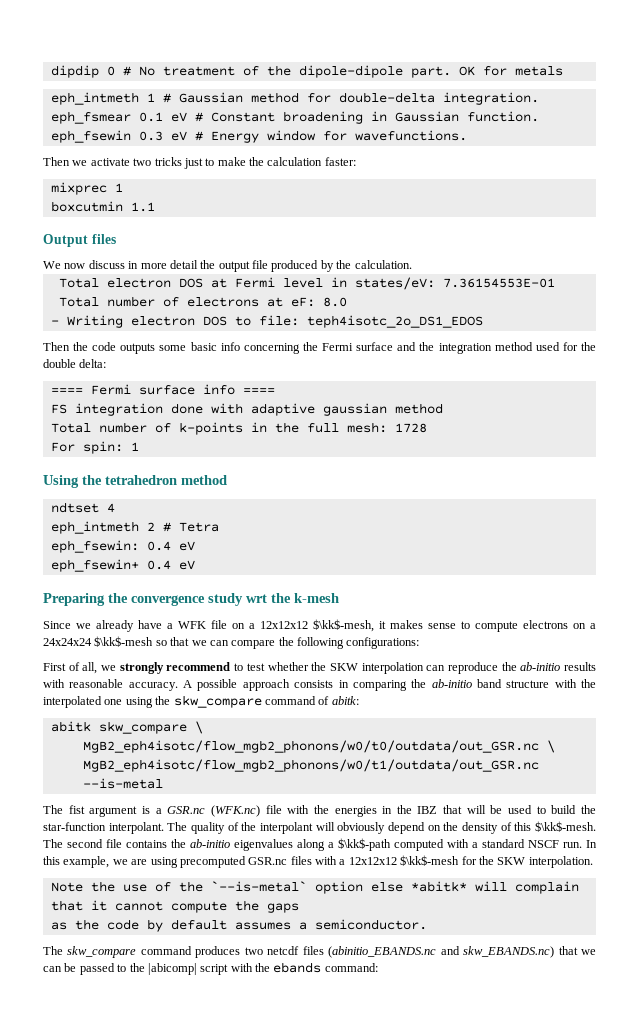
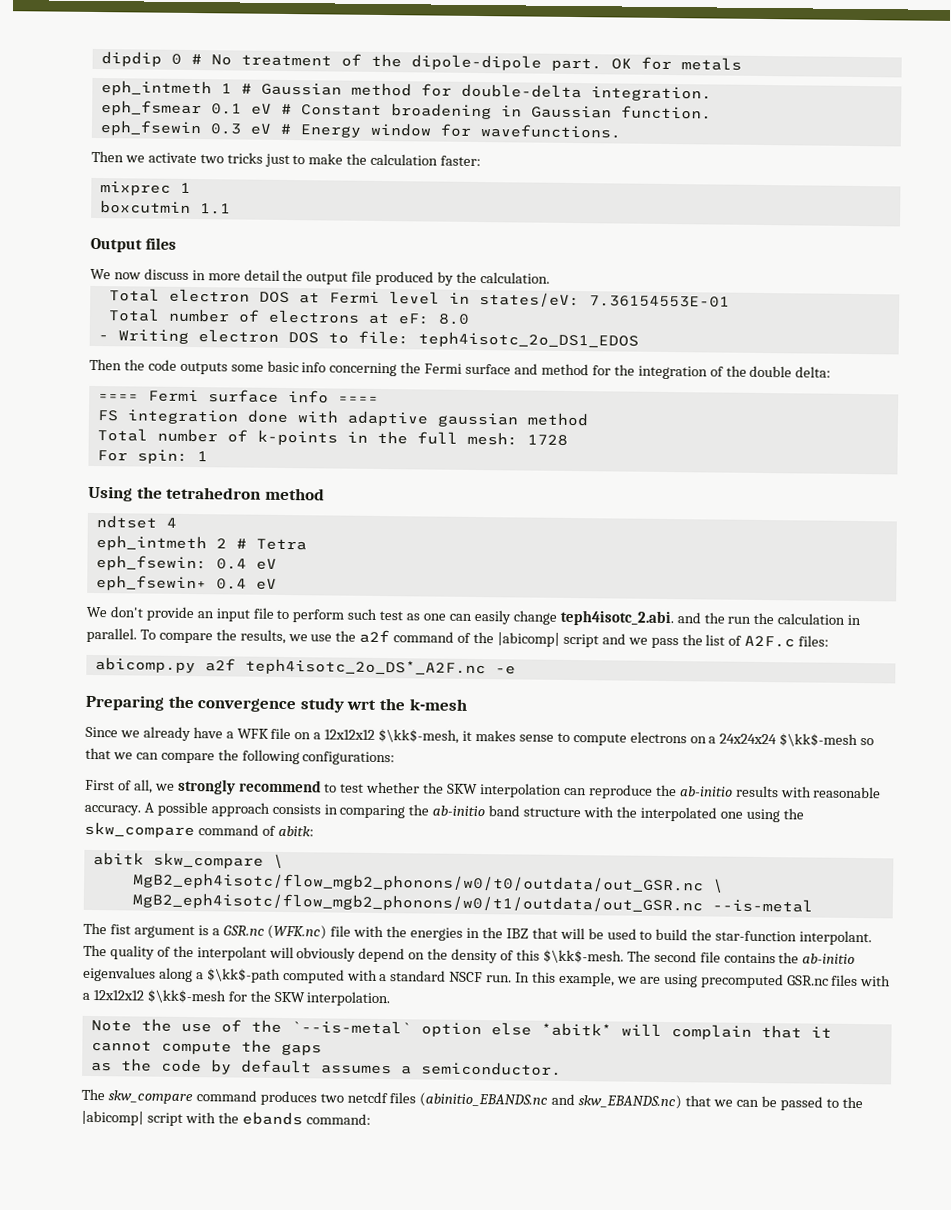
- Then the code outputs some basic info concerning the Fermi surface and the integration method used for the double delta:
+ Then the code outputs some basic info concerning the Fermi surface and method for the integration of the double delta:
+ We don't provide an input file to perform such test as one can easily change teph4isotc_2.abi. and the run the calculation in parallel. To compare the results, we use the a2f command of the |abicomp| script and we pass the list of A2F.c files:
+ abicomp.py a2f teph4isotc_2o_DS*_A2F.nc -e

